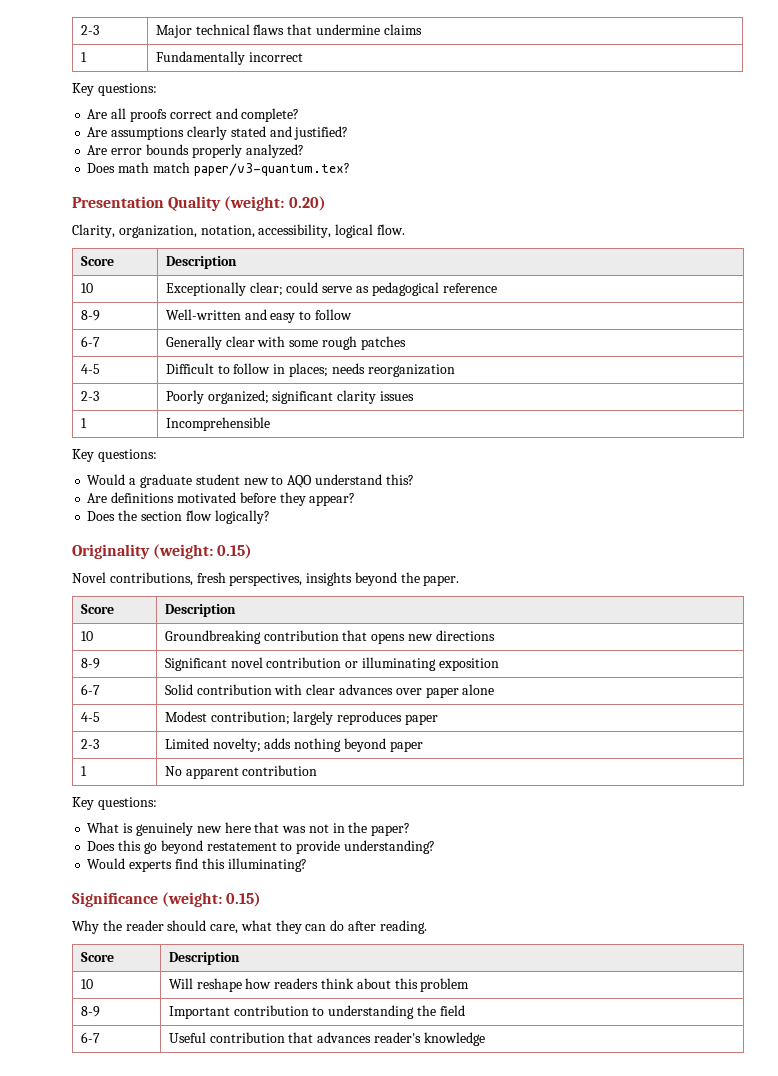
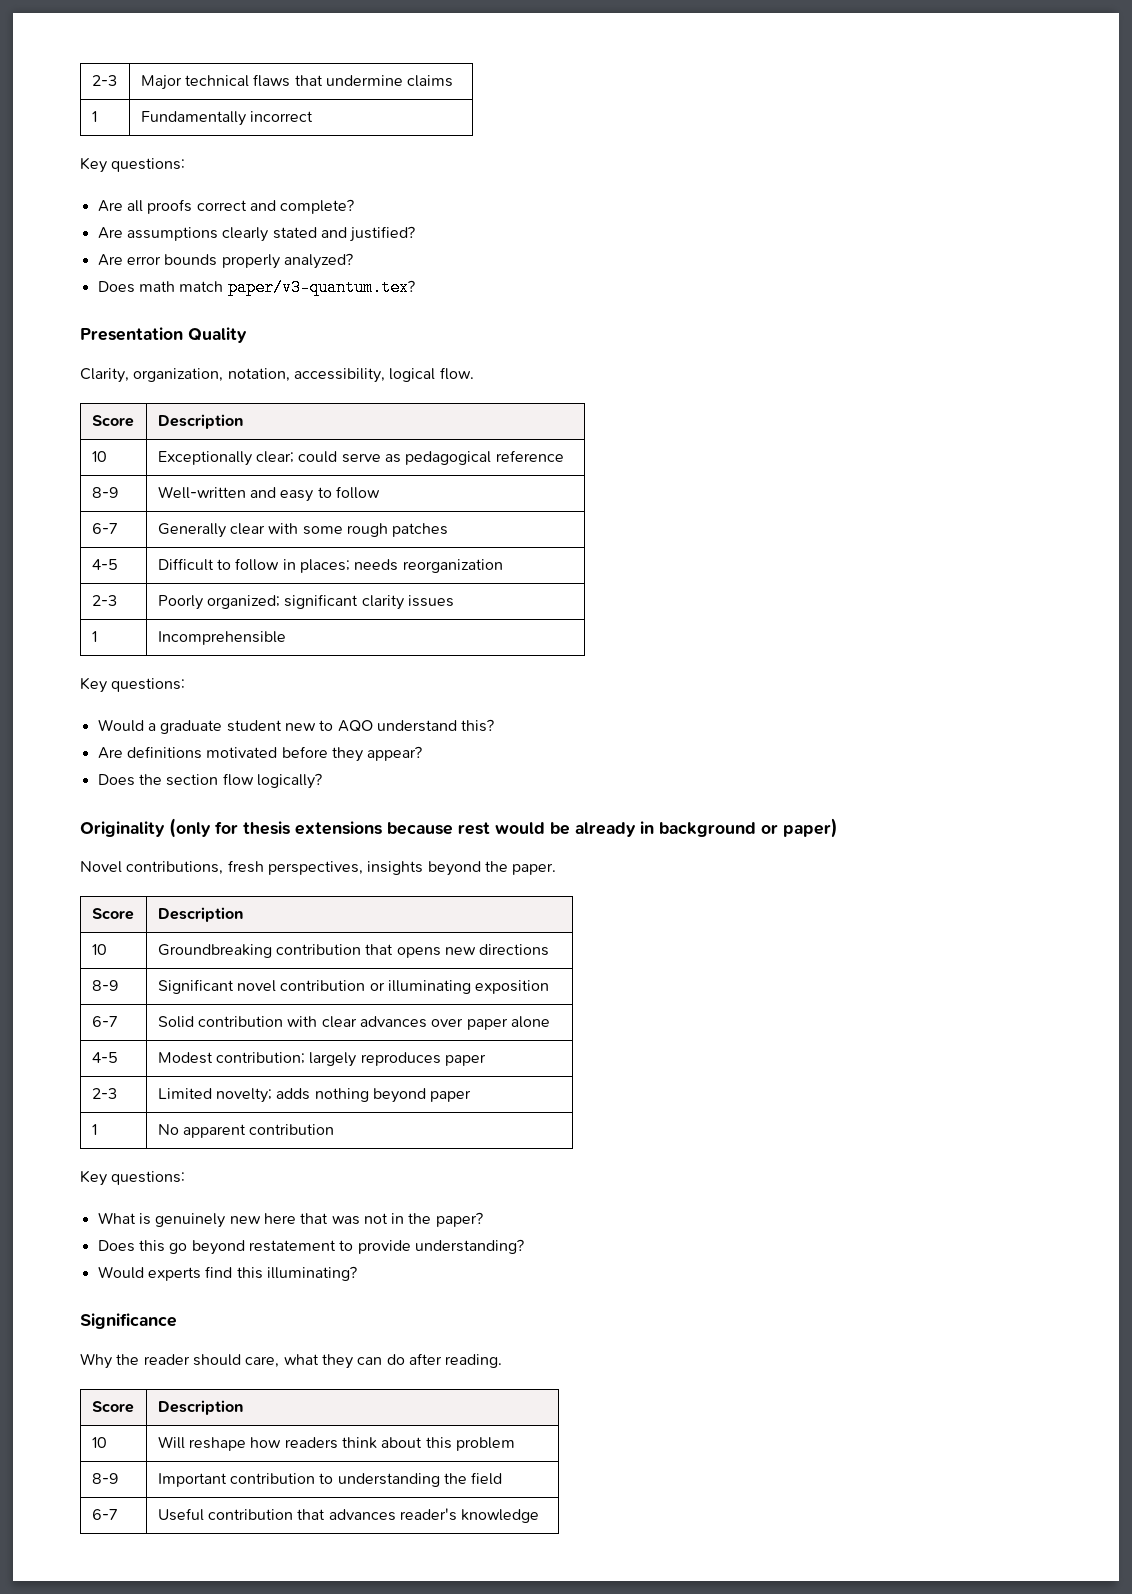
- Presentation Quality (weight: 0.20)
+ Presentation Quality
- Originality (weight: 0.15)
+ Originality (only for thesis extensions because rest would be already in background or paper)
- Significance (weight: 0.15)
+ Significance

